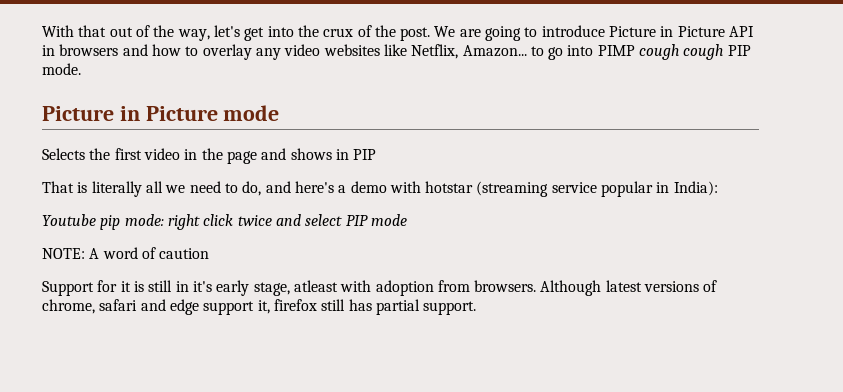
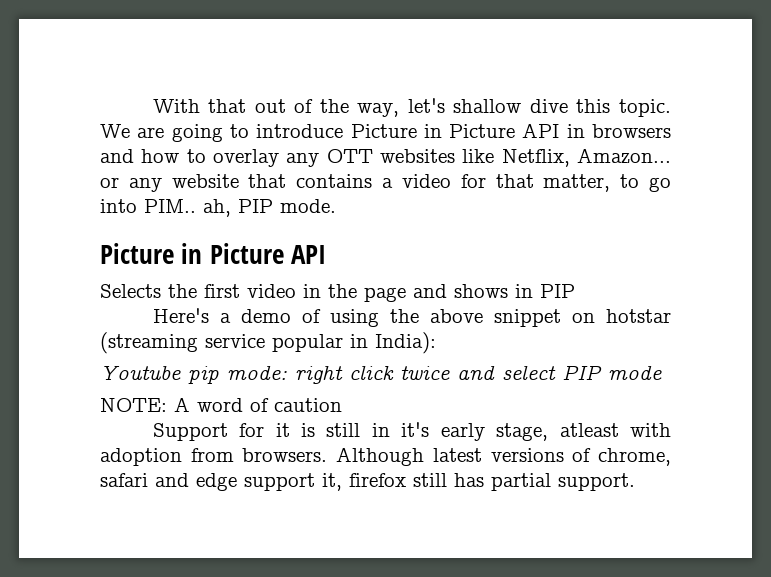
- With that out of the way, let's get into the crux of the post.
+ With that out of the way, let's shallow dive this topic.
- We are going to introduce Picture in Picture API in browsers and how to overlay any video websites like Netflix, Amazon... to go into PIMP cough cough PIP mode.
- Picture in Picture mode
+ We are going to introduce Picture in Picture API in browsers and how to overlay any OTT websites like Netflix, Amazon... or any website that contains a video for that matter, to go into PIM.. ah, PIP mode.
+ Picture in Picture API
- That is literally all we need to do, and here's a demo with hotstar (streaming service popular in India):
+ Here's a demo of using the above snippet on hotstar (streaming service popular in India):

